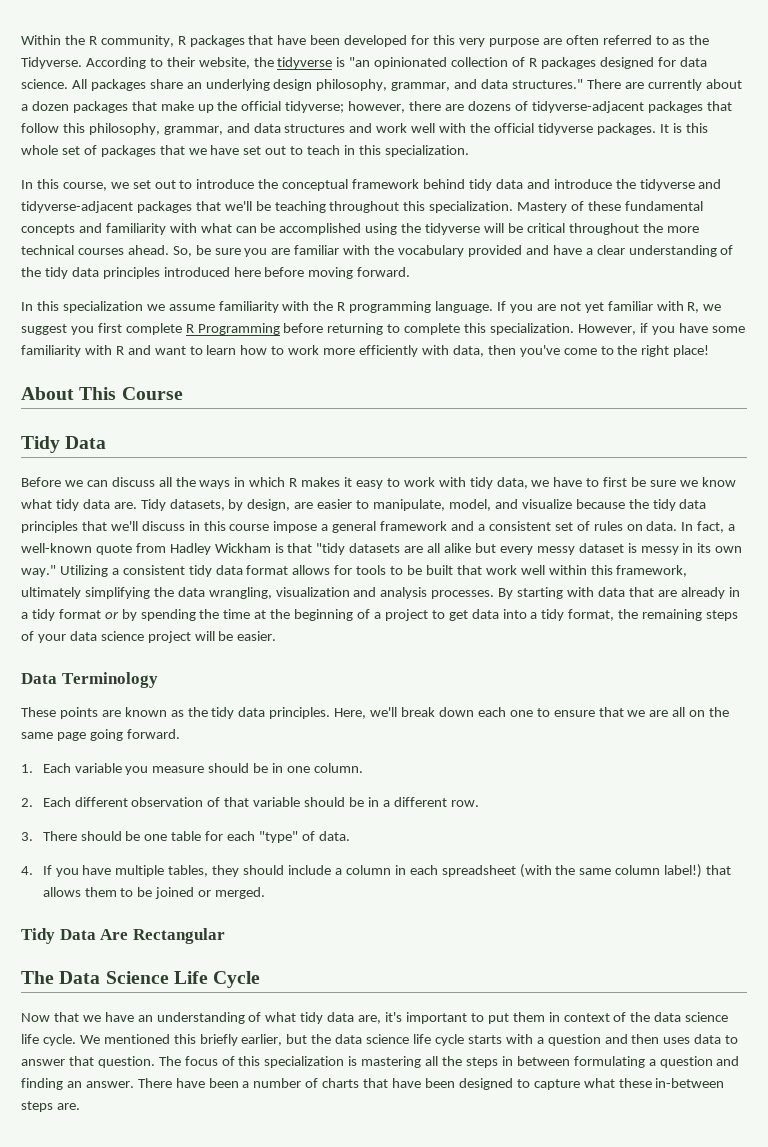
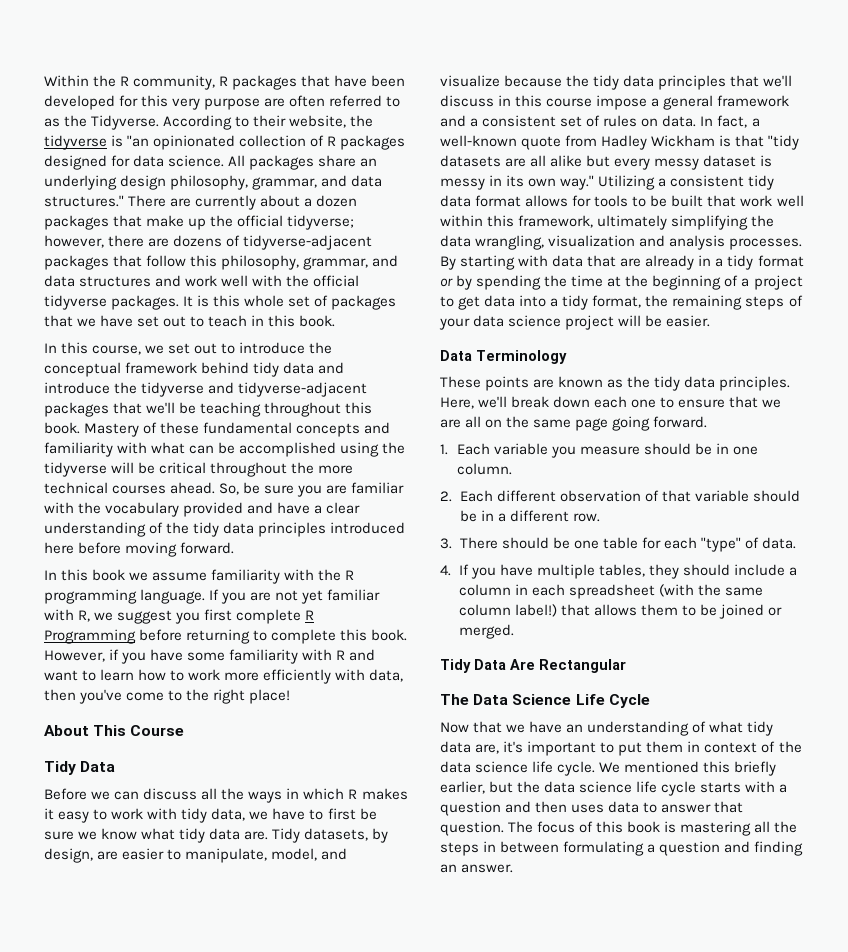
- It is this whole set of packages that we have set out to teach in this specialization.
+ It is this whole set of packages that we have set out to teach in this book.
- In this course, we set out to introduce the conceptual framework behind tidy data and introduce the tidyverse and tidyverse-adjacent packages that we'll be teaching throughout this specialization.
+ In this course, we set out to introduce the conceptual framework behind tidy data and introduce the tidyverse and tidyverse-adjacent packages that we'll be teaching throughout this book.
- In this specialization we assume familiarity with the R programming language.
+ In this book we assume familiarity with the R programming language.
- If you are not yet familiar with R, we suggest you first complete R Programming before returning to complete this specialization.
+ If you are not yet familiar with R, we suggest you first complete R Programming before returning to complete this book.
- The focus of this specialization is mastering all the steps in between formulating a question and finding an answer. There have been a number of charts that have been designed to capture what these in-between steps are.
+ The focus of this book is mastering all the steps in between formulating a question and finding an answer.

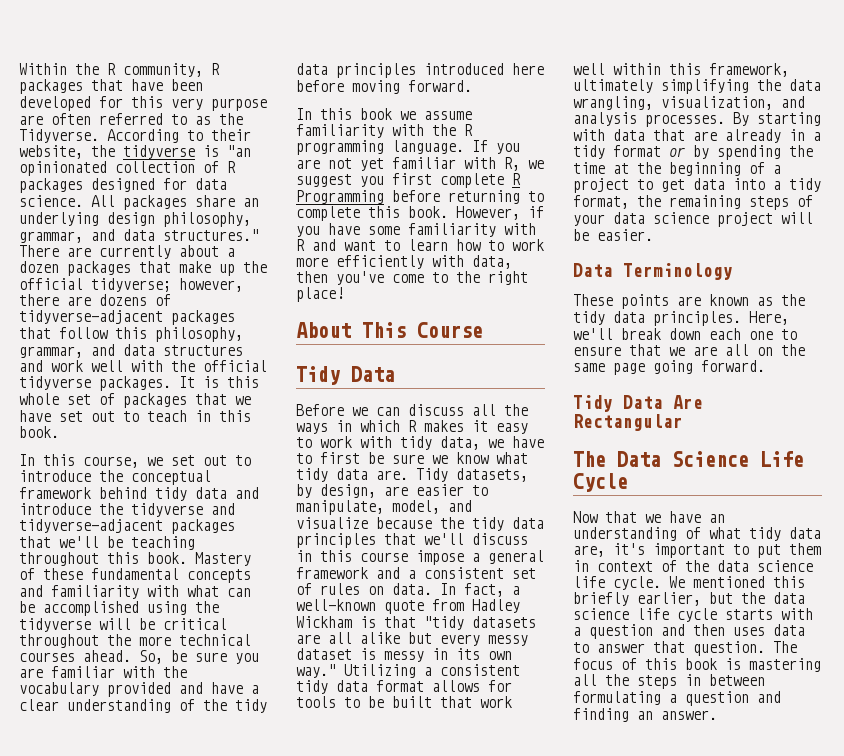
- Utilizing a consistent tidy data format allows for tools to be built that work well within this framework, ultimately simplifying the data wrangling, visualization and analysis processes.
+ Utilizing a consistent tidy data format allows for tools to be built that work well within this framework, ultimately simplifying the data wrangling, visualization, and analysis processes.
- 1. Each variable you measure should be in one column.
- 2. Each different observation of that variable should be in a different row.
- 3. There should be one table for each "type" of data.
- 4. If you have multiple tables, they should include a column in each spreadsheet (with the same column label!) that allows them to be joined or merged.

